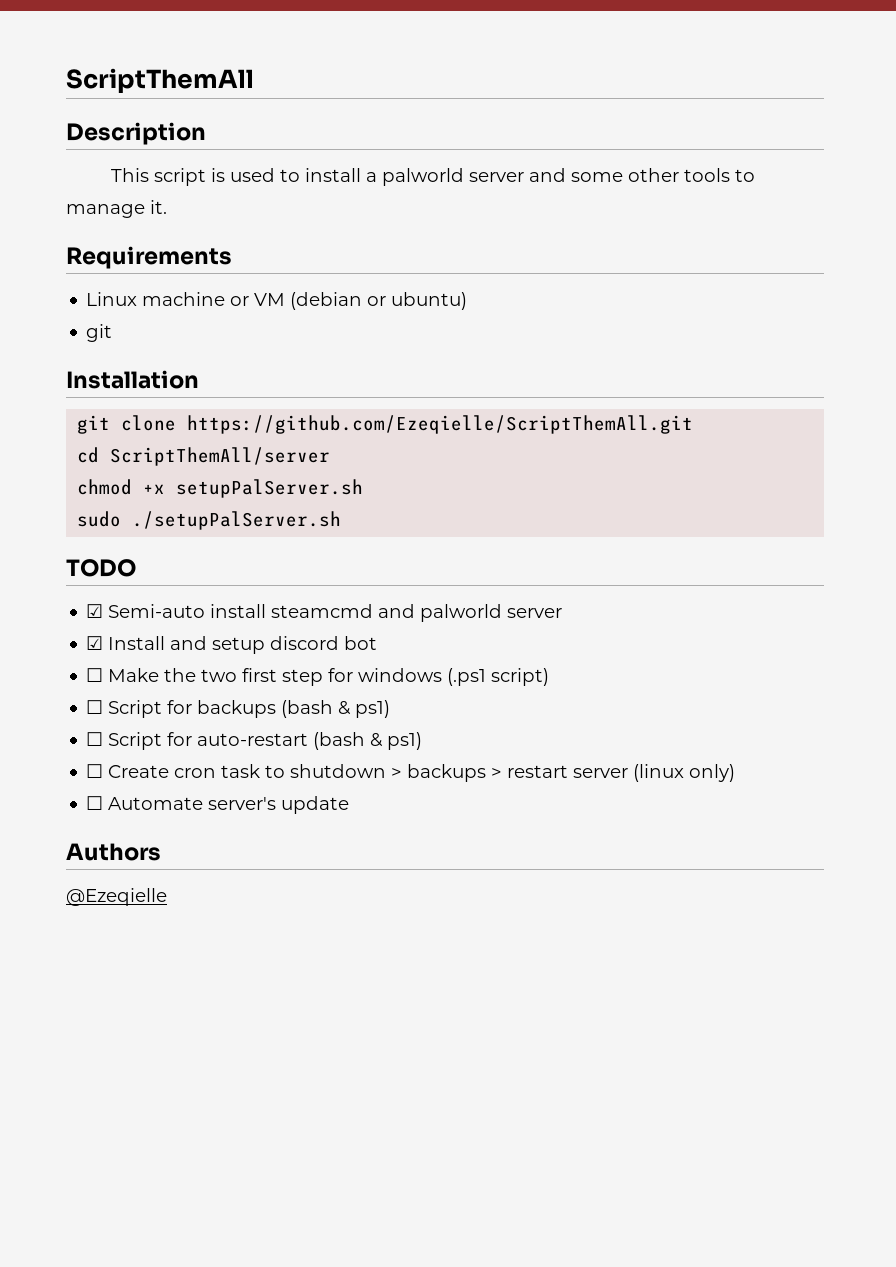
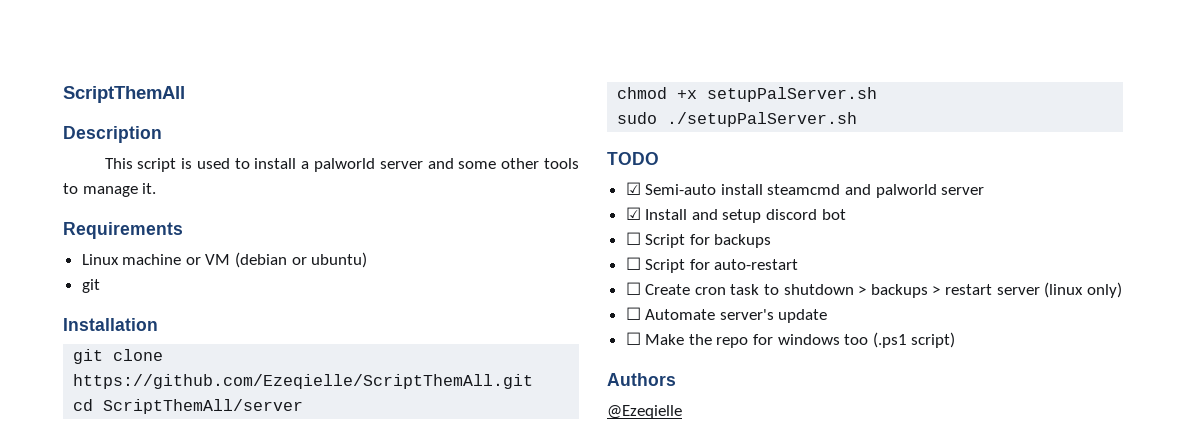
- ☐ Make the two first step for windows (.ps1 script)
- ☐ Script for backups (bash & ps1)
+ ☐ Script for backups
- ☐ Script for auto-restart (bash & ps1)
+ ☐ Script for auto-restart
+ ☐ Make the repo for windows too (.ps1 script)

